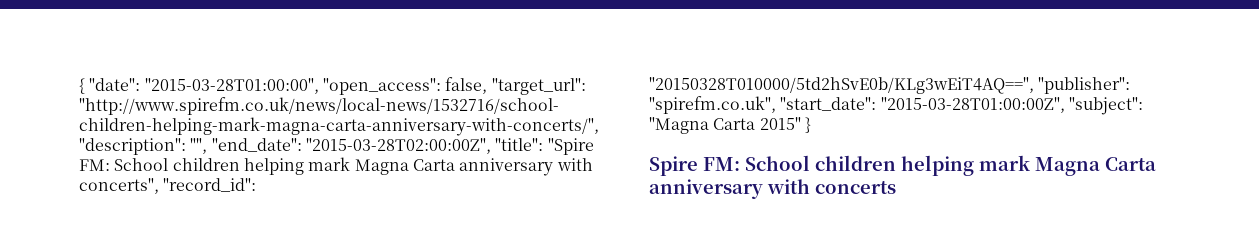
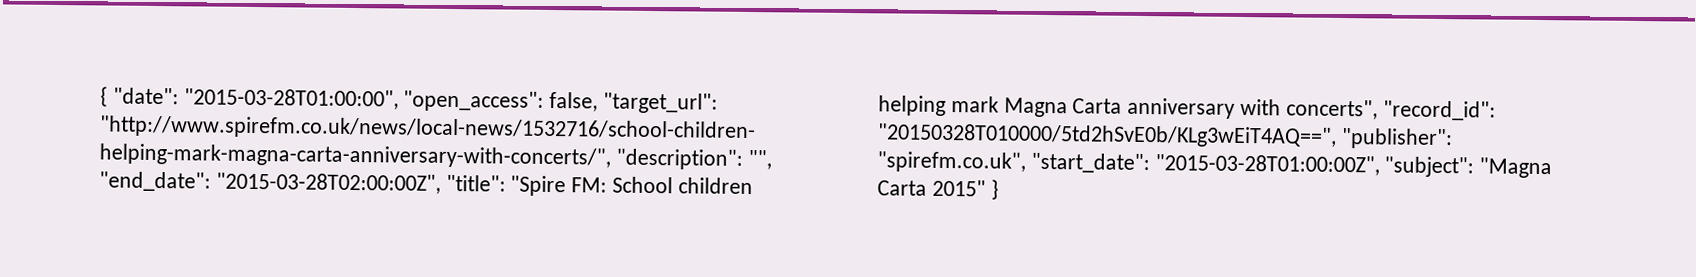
- Spire FM: School children helping mark Magna Carta anniversary with concerts

